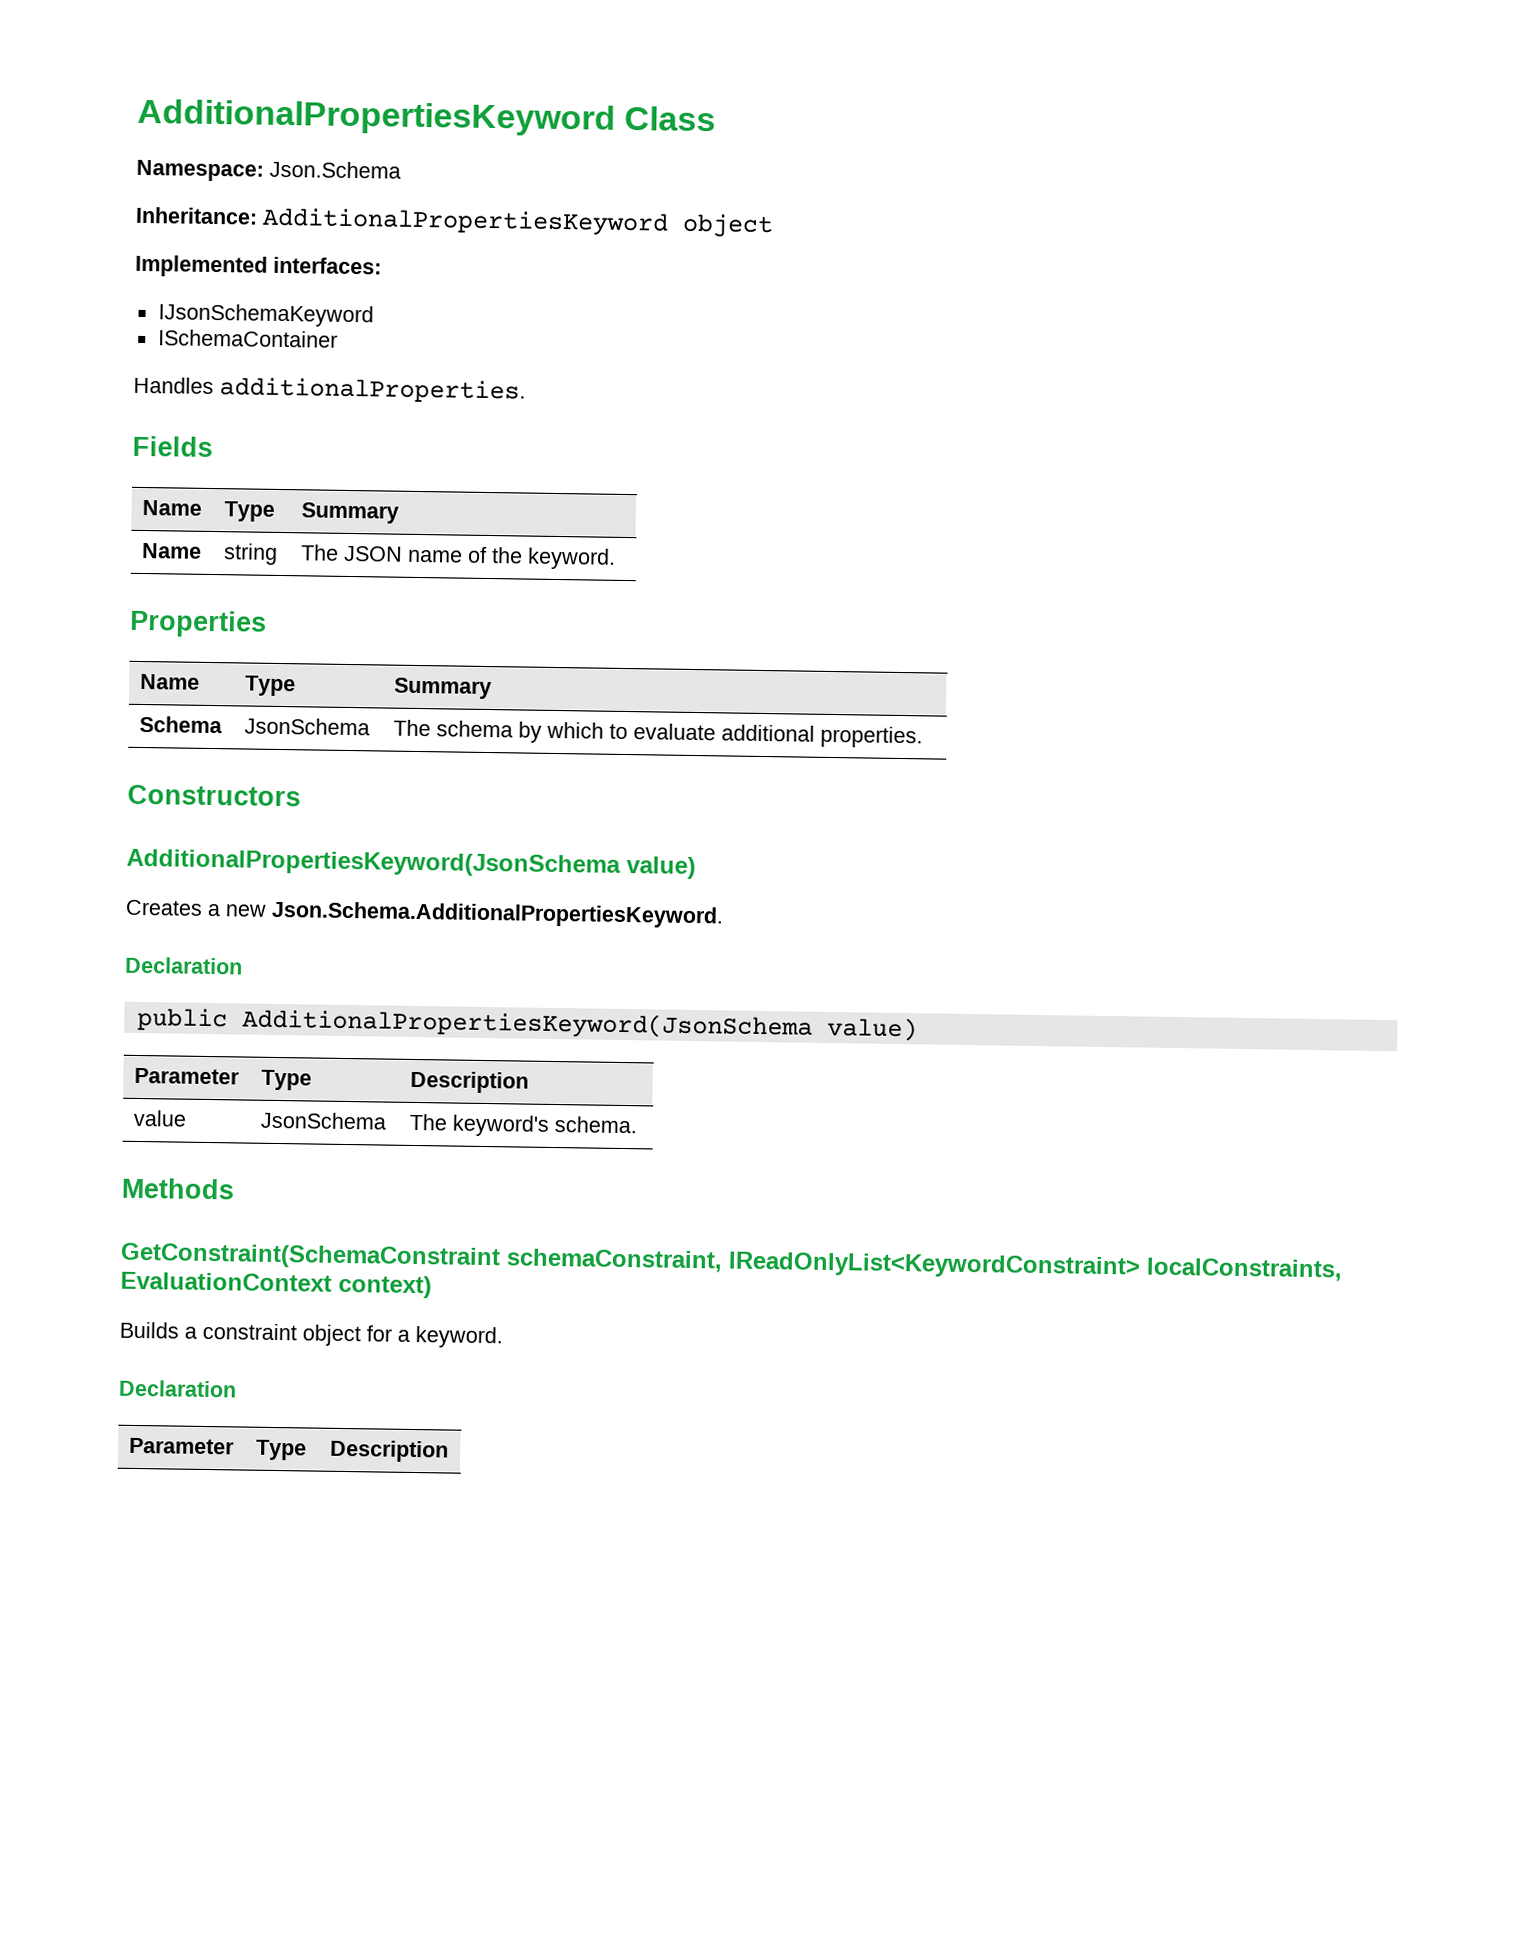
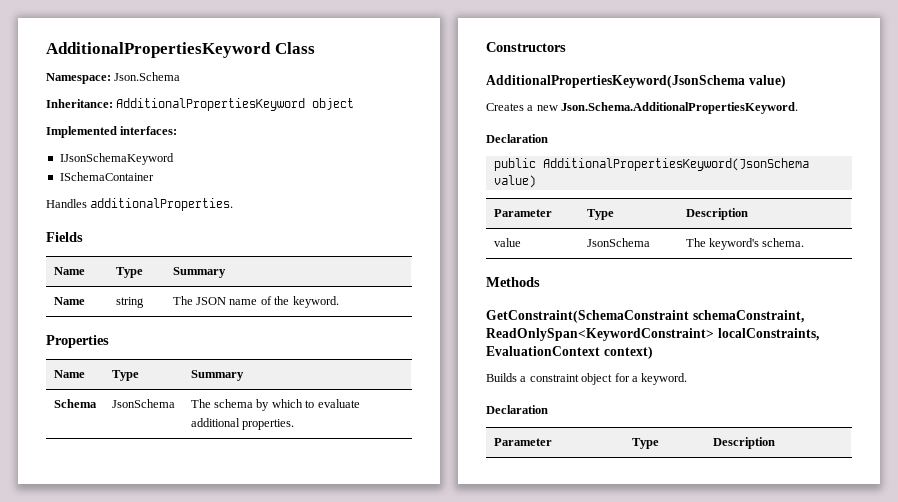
- GetConstraint(SchemaConstraint schemaConstraint, IReadOnlyList<KeywordConstraint> localConstraints, EvaluationContext context)
+ GetConstraint(SchemaConstraint schemaConstraint, ReadOnlySpan<KeywordConstraint> localConstraints, EvaluationContext context)

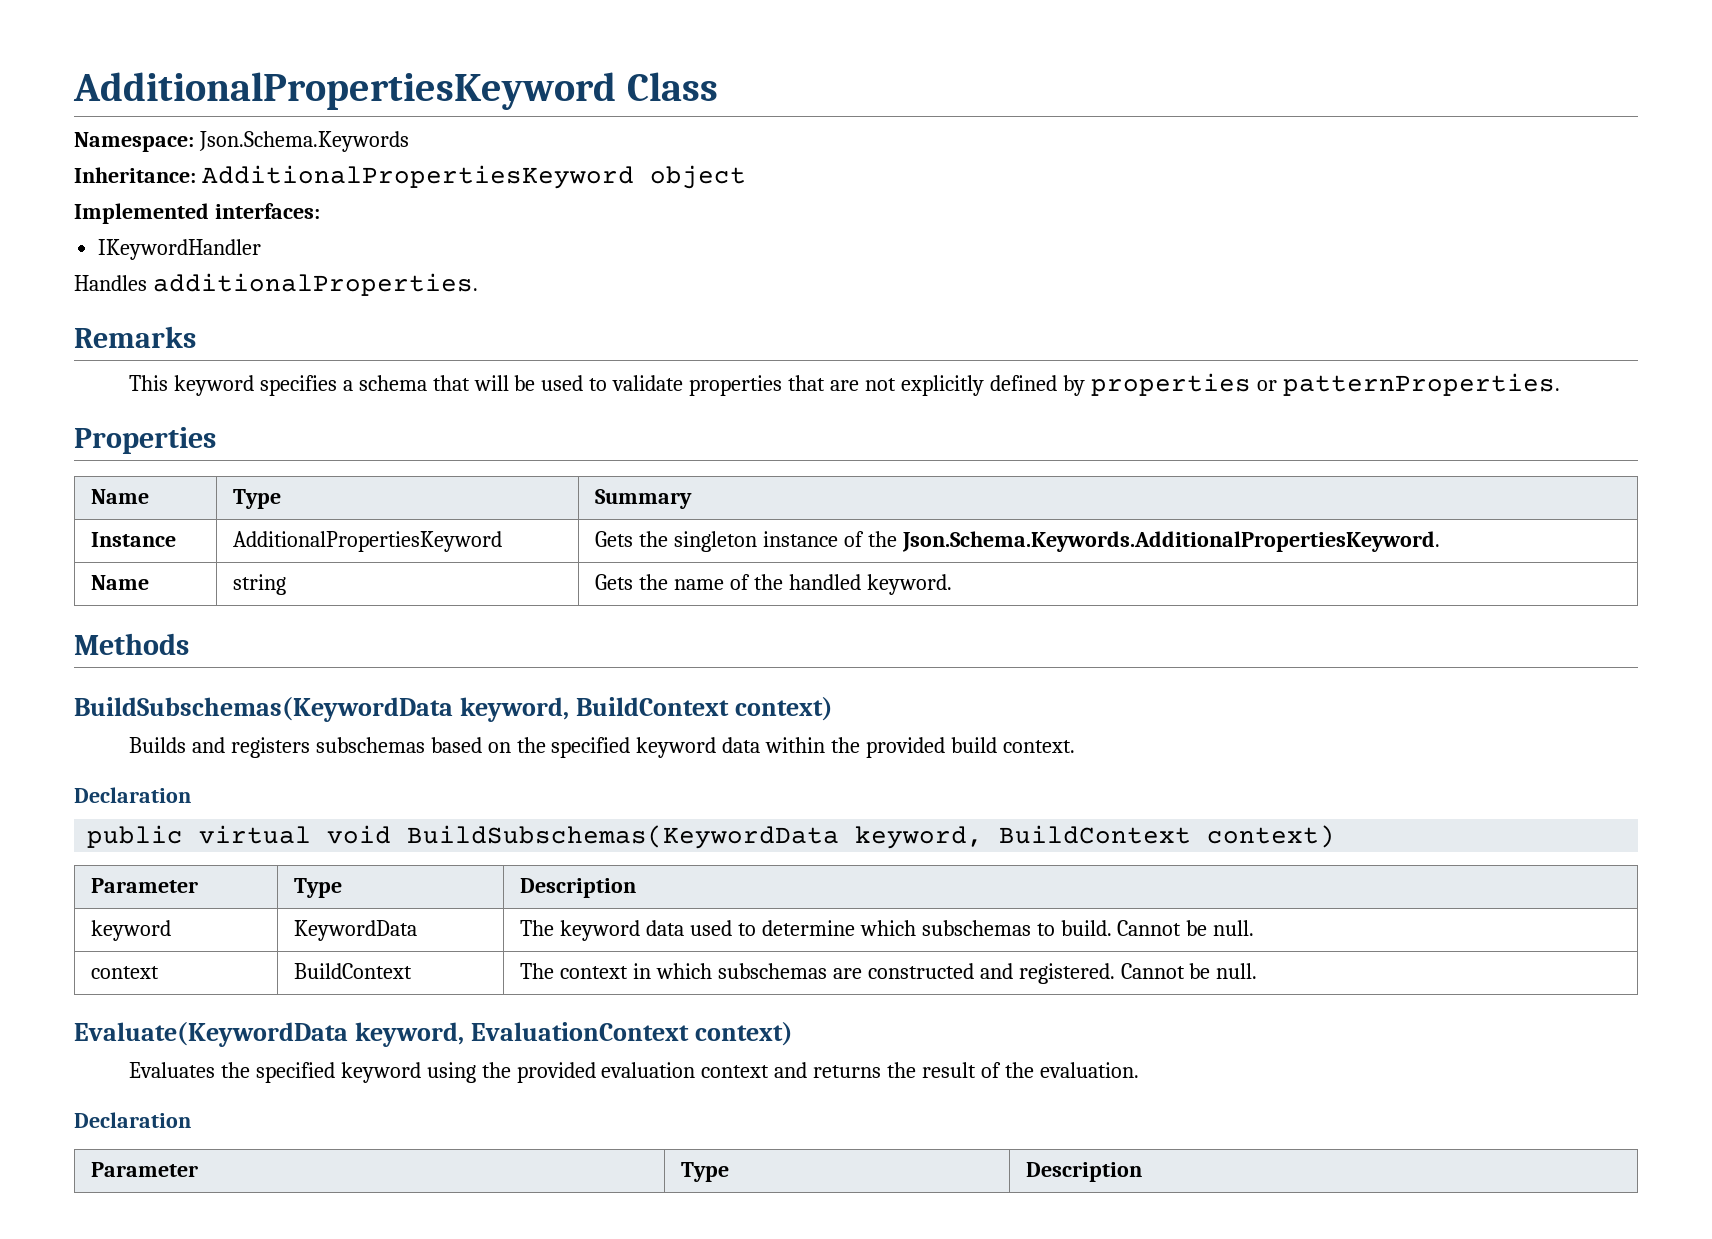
- Namespace: Json.Schema
+ Namespace: Json.Schema.Keywords
- IJsonSchemaKeyword
- ISchemaContainer
+ IKeywordHandler
- Fields
- Name | Type | Summary
- Name | string | The JSON name of the keyword.
+ Remarks
+ This keyword specifies a schema that will be used to validate properties that are not explicitly defined by properties or patternProperties.
  Properties
  Name | Type | Summary
- Schema | JsonSchema | The schema by which to evaluate additional properties.
- Constructors
- AdditionalPropertiesKeyword(JsonSchema value)
- Creates a new Json.Schema.AdditionalPropertiesKeyword.
+ Instance | AdditionalPropertiesKeyword | Gets the singleton instance of the Json.Schema.Keywords.AdditionalPropertiesKeyword.
+ Name | string | Gets the name of the handled keyword.
+ Methods
+ BuildSubschemas(KeywordData keyword, BuildContext context)
+ Builds and registers subschemas based on the specified keyword data within the provided build context.
  Declaration
- public AdditionalPropertiesKeyword(JsonSchema value)
+ public virtual void BuildSubschemas(KeywordData keyword, BuildContext context)
- value | JsonSchema | The keyword's schema.
- Methods
- GetConstraint(SchemaConstraint schemaConstraint, ReadOnlySpan<KeywordConstraint> localConstraints, EvaluationContext context)
- Builds a constraint object for a keyword.
+ keyword | KeywordData | The keyword data used to determine which subschemas to build. Cannot be null.
+ context | BuildContext | The context in which subschemas are constructed and registered. Cannot be null.
+ Evaluate(KeywordData keyword, EvaluationContext context)
+ Evaluates the specified keyword using the provided evaluation context and returns the result of the evaluation.

